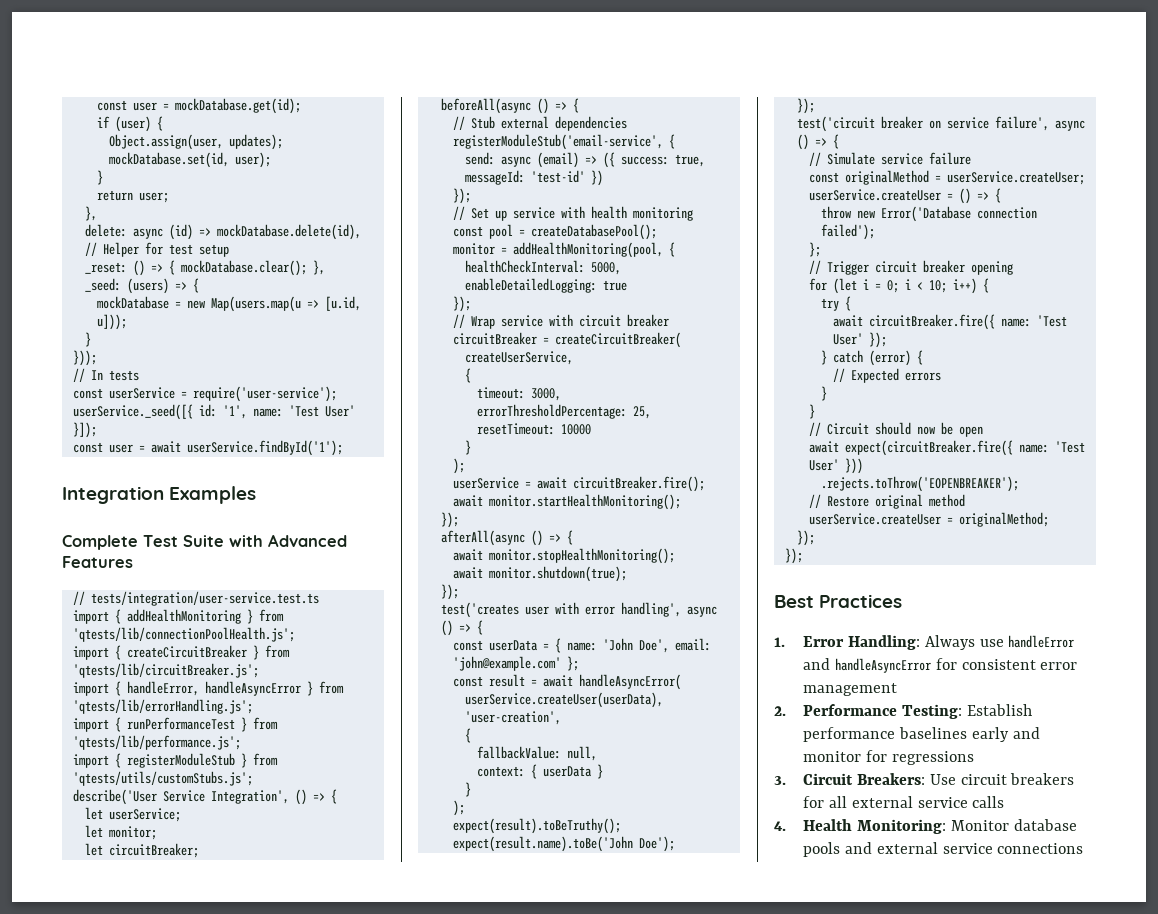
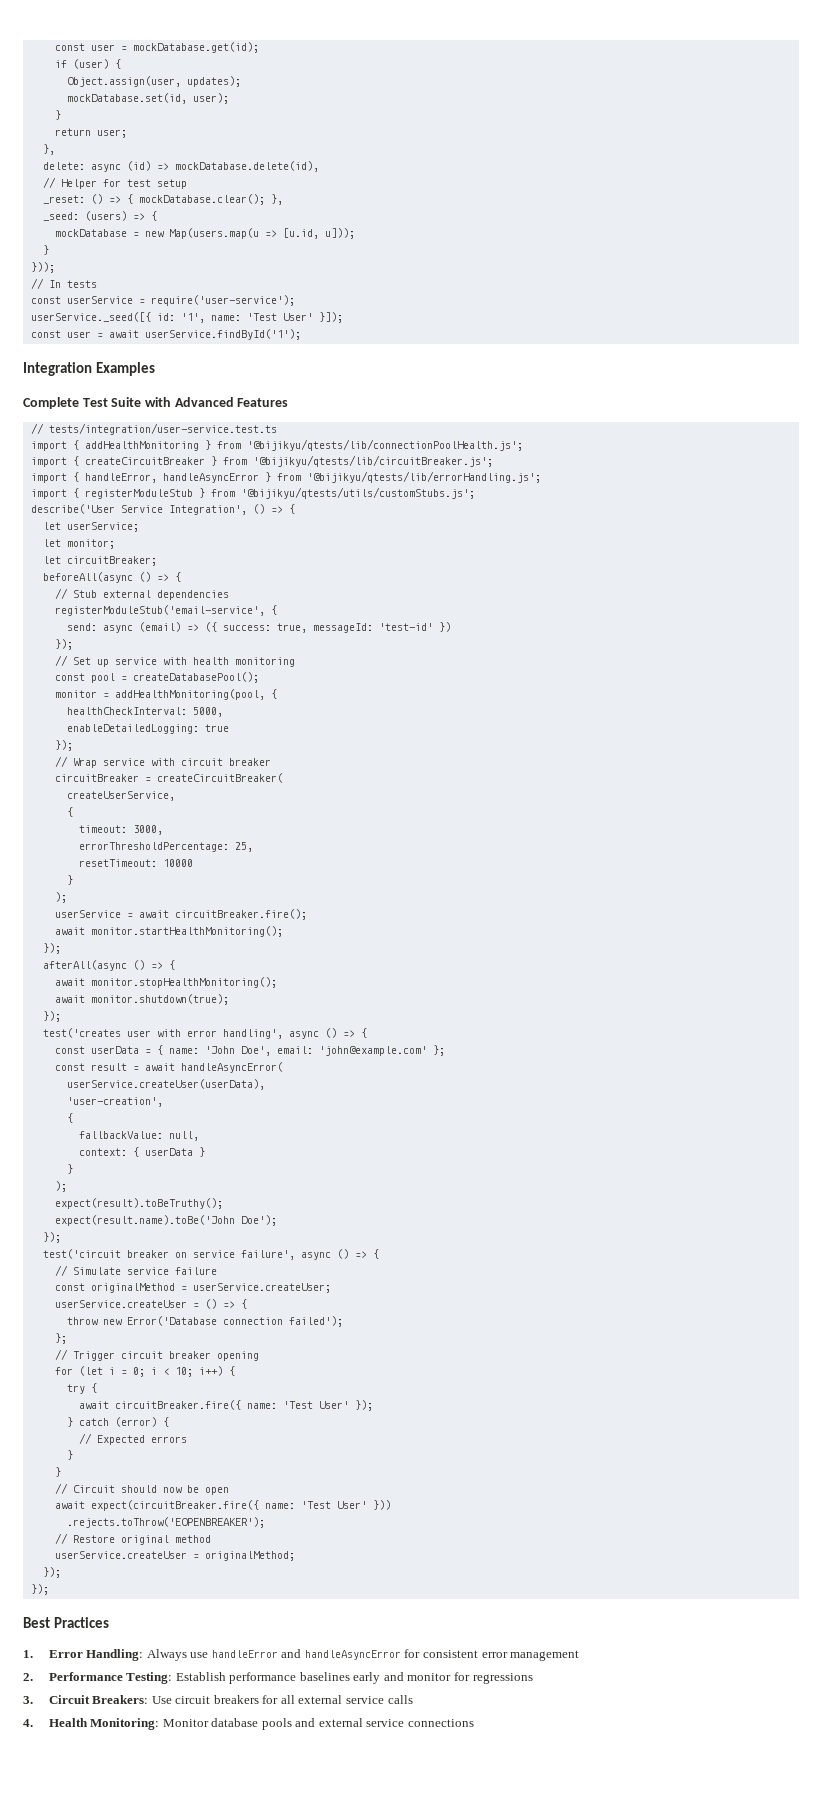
- import { addHealthMonitoring } from 'qtests/lib/connectionPoolHealth.js';
+ import { addHealthMonitoring } from '@bijikyu/qtests/lib/connectionPoolHealth.js';
- import { createCircuitBreaker } from 'qtests/lib/circuitBreaker.js';
+ import { createCircuitBreaker } from '@bijikyu/qtests/lib/circuitBreaker.js';
- import { handleError, handleAsyncError } from 'qtests/lib/errorHandling.js';
- import { runPerformanceTest } from 'qtests/lib/performance.js';
+ import { handleError, handleAsyncError } from '@bijikyu/qtests/lib/errorHandling.js';
- import { registerModuleStub } from 'qtests/utils/customStubs.js';
+ import { registerModuleStub } from '@bijikyu/qtests/utils/customStubs.js';

